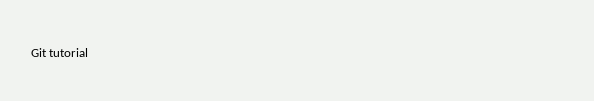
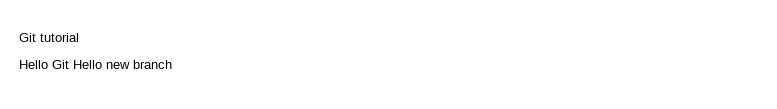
+ Hello Git Hello new branch

